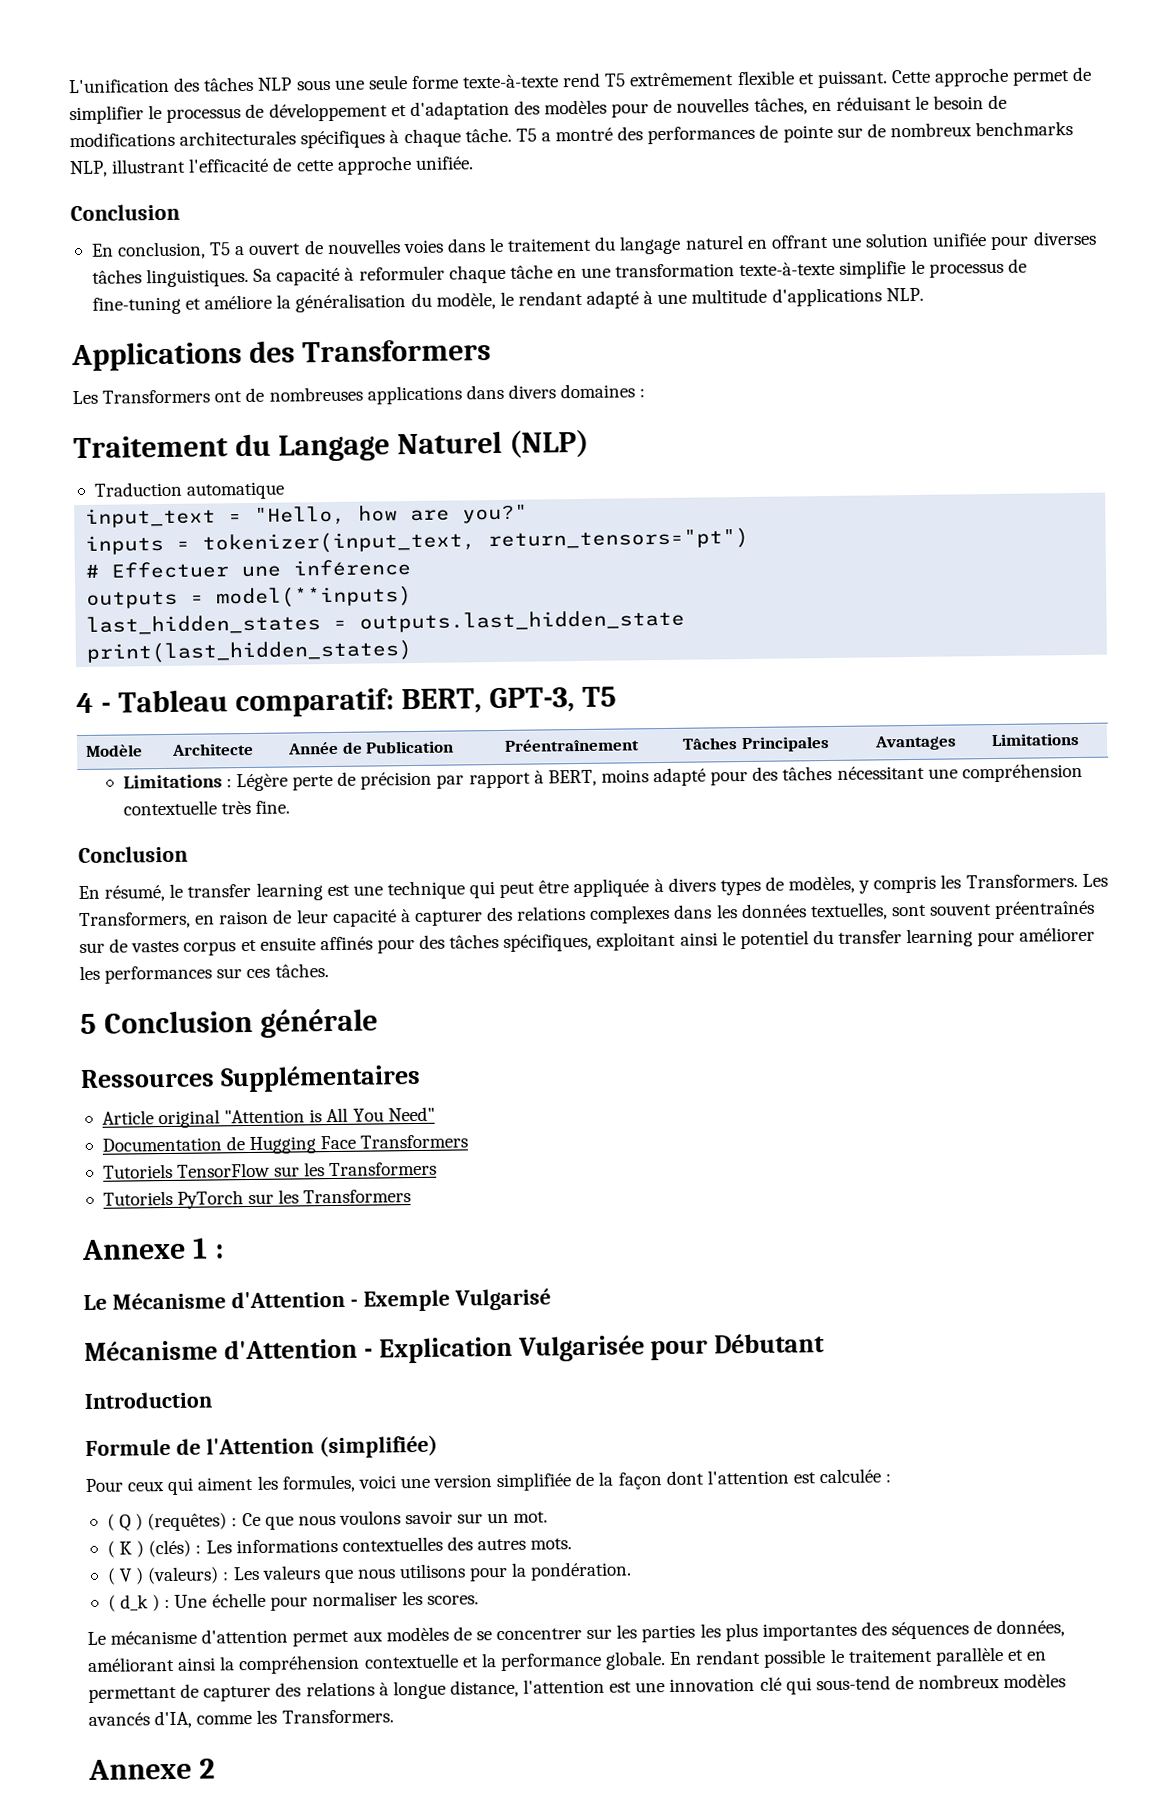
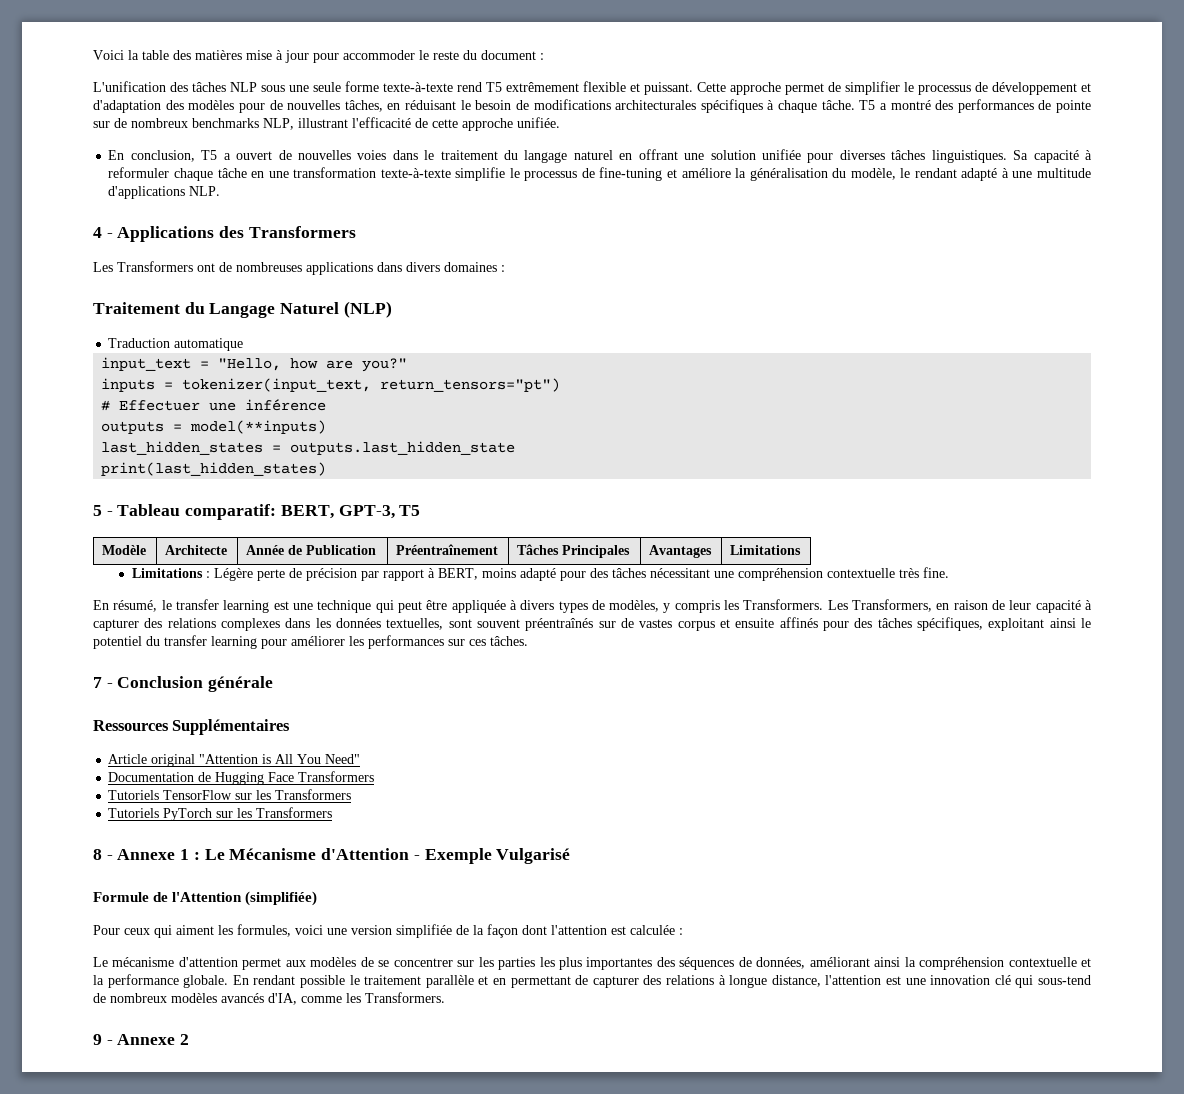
+ Voici la table des matières mise à jour pour accommoder le reste du document :
  T5 a montré des performances de pointe sur de nombreux benchmarks NLP, illustrant l'efficacité de cette approche unifiée.
- Conclusion
- Applications des Transformers
+ 4 - Applications des Transformers
- 4 - Tableau comparatif: BERT, GPT-3, T5
+ 5 - Tableau comparatif: BERT, GPT-3, T5
  Limitations : Légère perte de précision par rapport à BERT, moins adapté pour des tâches nécessitant une compréhension contextuelle très fine.
- Conclusion
- 5 Conclusion générale
+ 7 - Conclusion générale
- Annexe 1 :
- Le Mécanisme d'Attention - Exemple Vulgarisé
+ 8 - Annexe 1 : Le Mécanisme d'Attention - Exemple Vulgarisé
- Mécanisme d'Attention - Explication Vulgarisée pour Débutant
- Introduction
- ( Q ) (requêtes) : Ce que nous voulons savoir sur un mot.
- ( K ) (clés) : Les informations contextuelles des autres mots.
- ( V ) (valeurs) : Les valeurs que nous utilisons pour la pondération.
- ( d_k ) : Une échelle pour normaliser les scores.
- Annexe 2
+ 9 - Annexe 2

